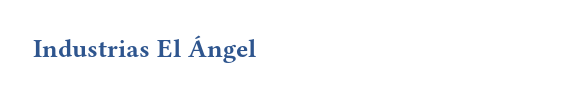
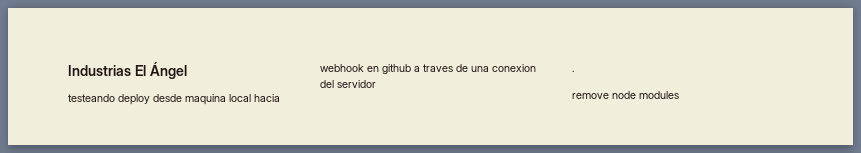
+ testeando deploy desde maquina local hacia webhook en github a traves de una conexion del servidor
+ .
+ remove node modules

